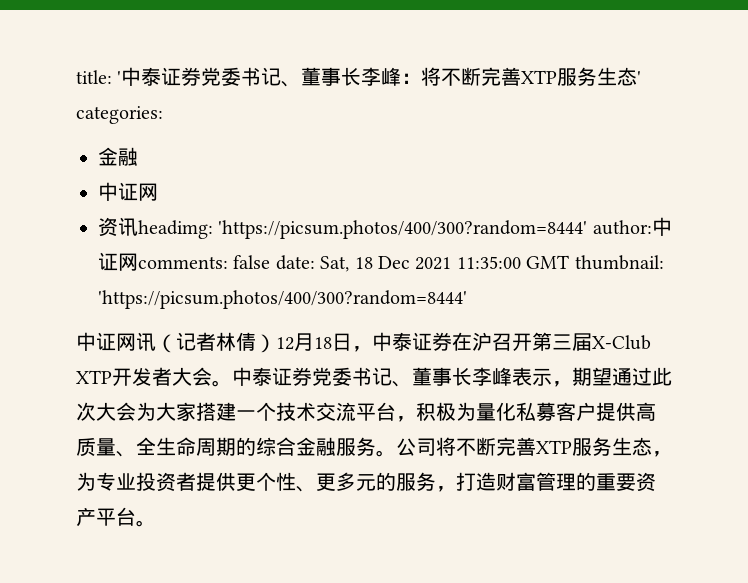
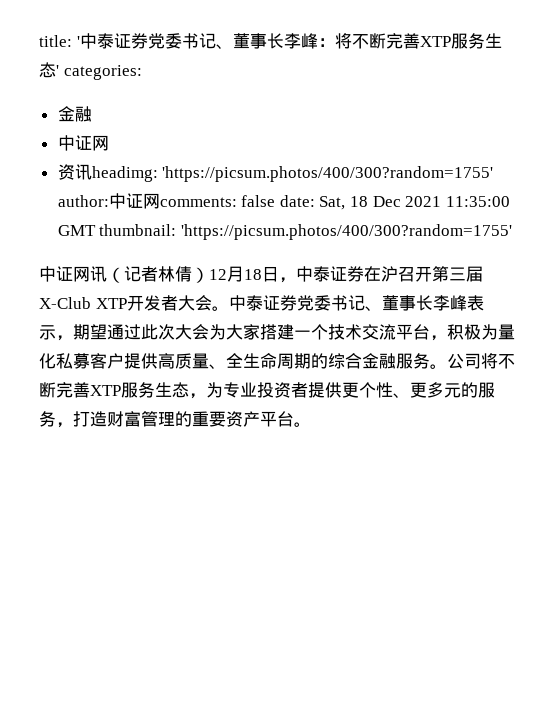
- 资讯headimg: 'https://picsum.photos/400/300?random=8444' author:中证网comments: false date: Sat, 18 Dec 2021 11:35:00 GMT thumbnail: 'https://picsum.photos/400/300?random=8444'
+ 资讯headimg: 'https://picsum.photos/400/300?random=1755' author:中证网comments: false date: Sat, 18 Dec 2021 11:35:00 GMT thumbnail: 'https://picsum.photos/400/300?random=1755'

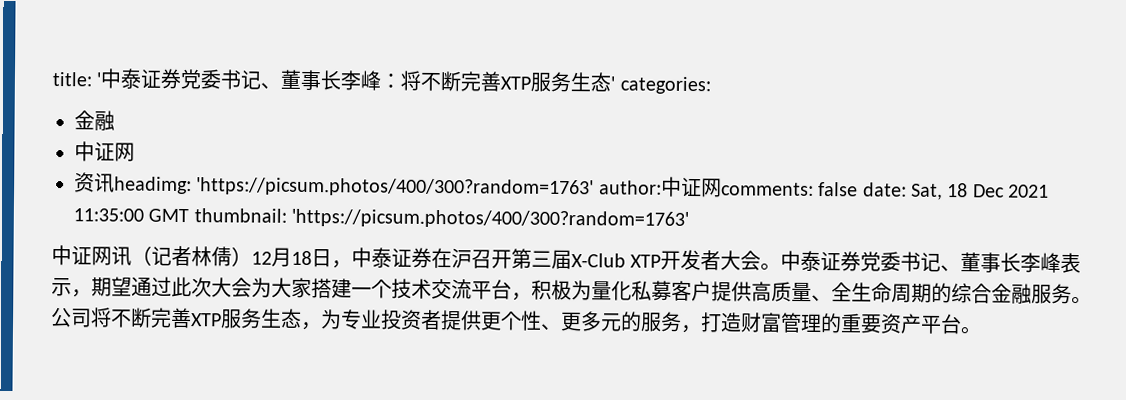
- 资讯headimg: 'https://picsum.photos/400/300?random=1755' author:中证网comments: false date: Sat, 18 Dec 2021 11:35:00 GMT thumbnail: 'https://picsum.photos/400/300?random=1755'
+ 资讯headimg: 'https://picsum.photos/400/300?random=1763' author:中证网comments: false date: Sat, 18 Dec 2021 11:35:00 GMT thumbnail: 'https://picsum.photos/400/300?random=1763'

